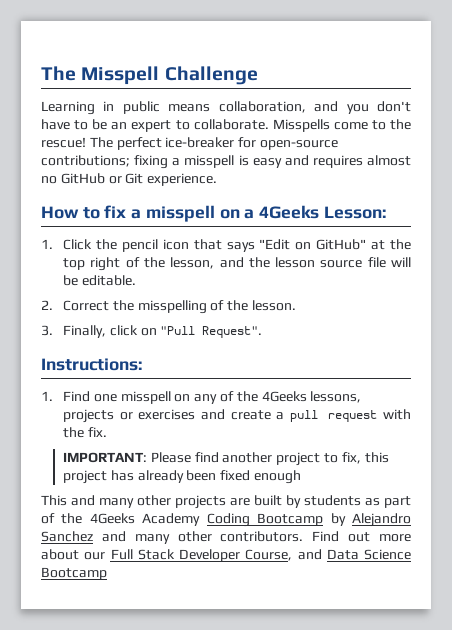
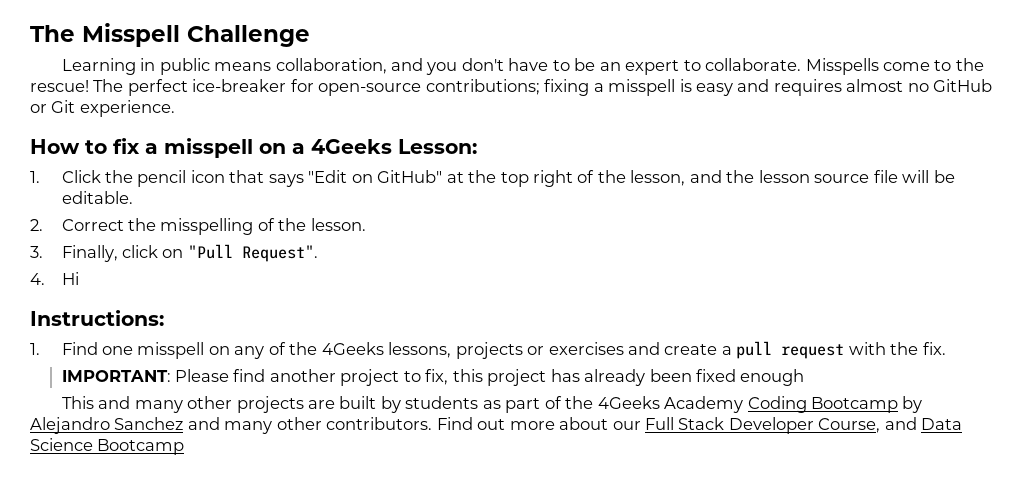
+ 4. Hi

